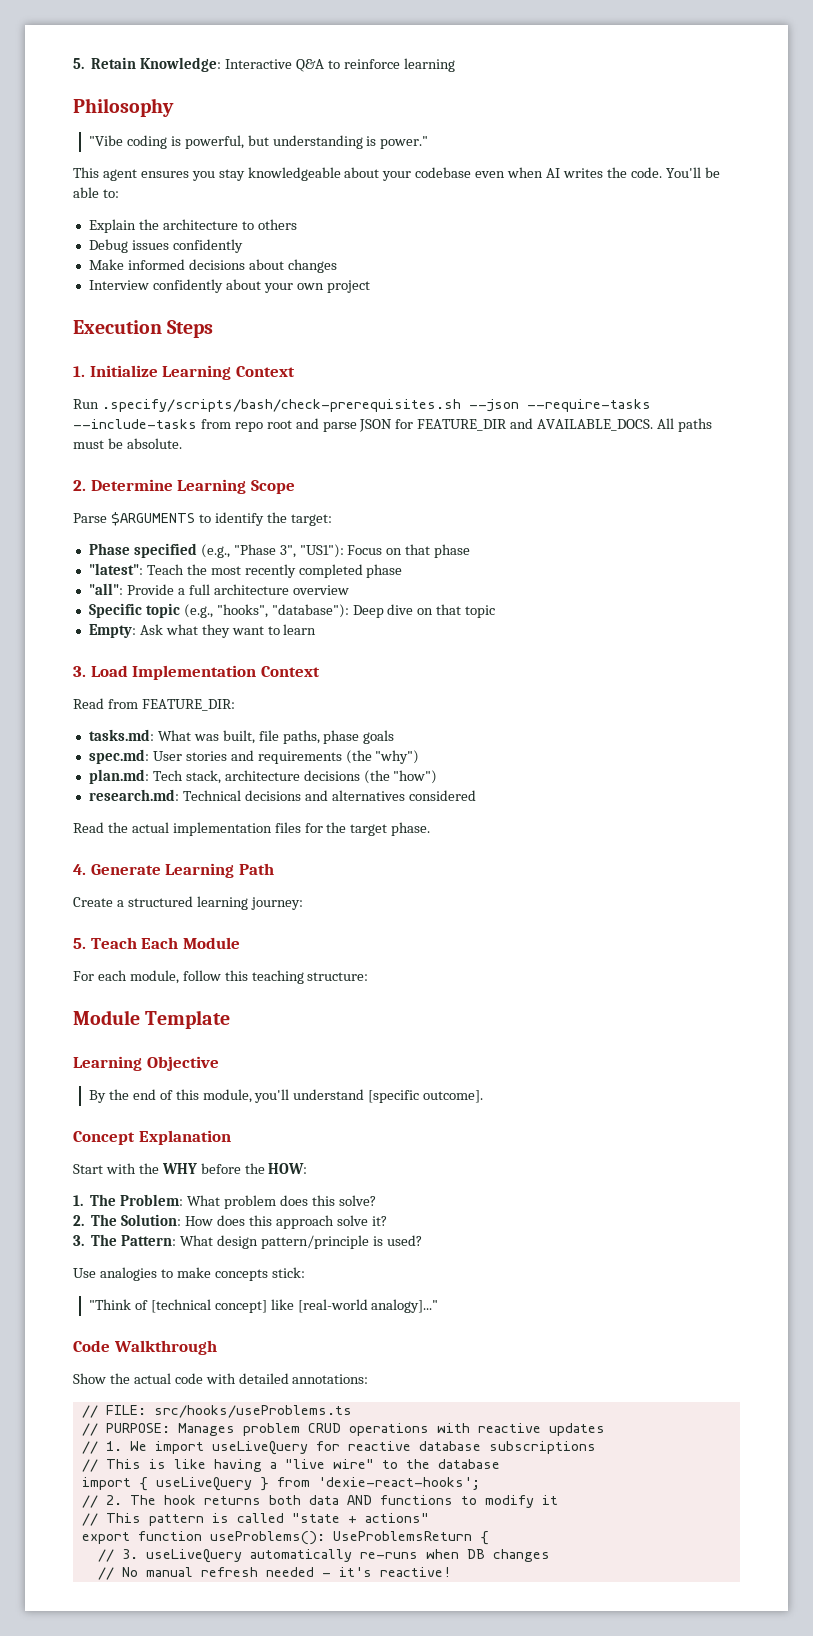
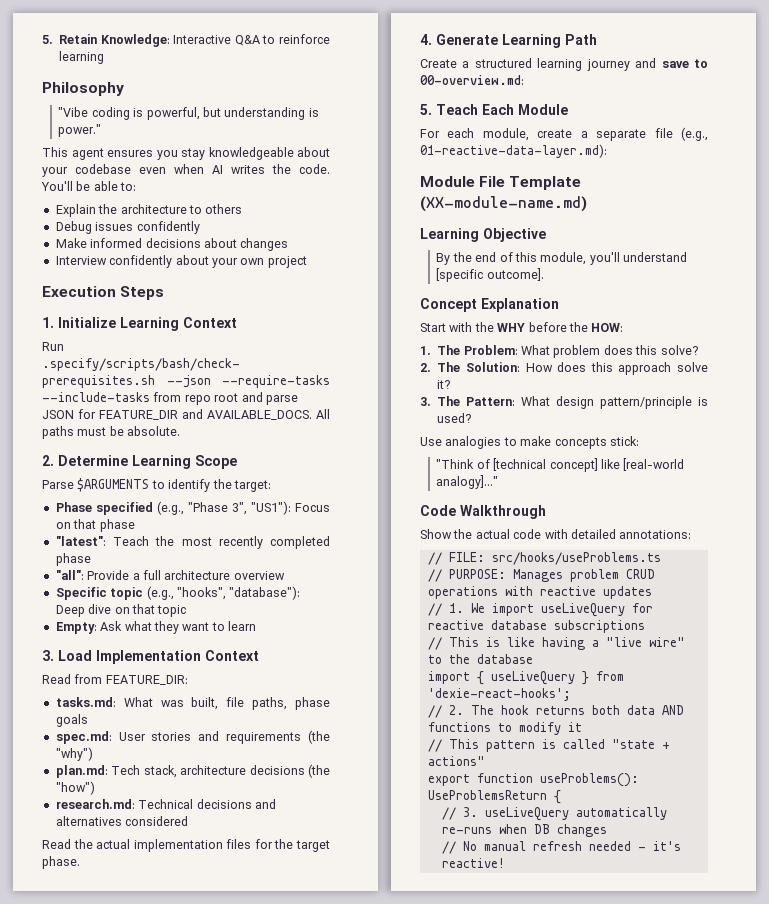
- Create a structured learning journey:
+ Create a structured learning journey and save to 00-overview.md:
- For each module, follow this teaching structure:
- Module Template
+ For each module, create a separate file (e.g., 01-reactive-data-layer.md):
+ Module File Template (XX-module-name.md)

